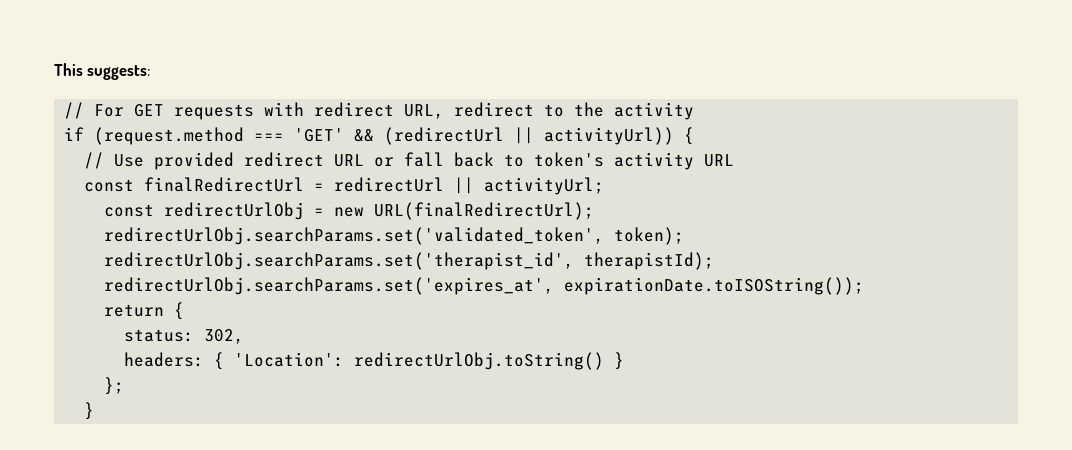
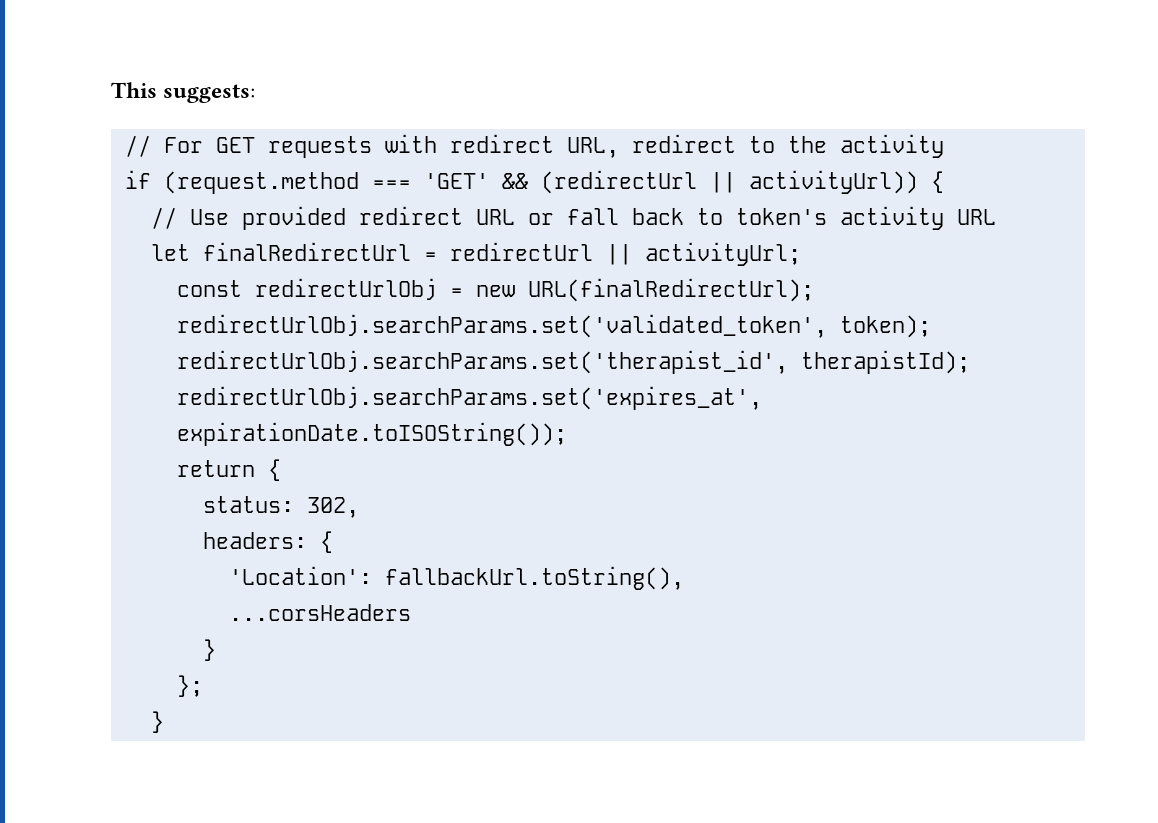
- const finalRedirectUrl = redirectUrl || activityUrl;
+ let finalRedirectUrl = redirectUrl || activityUrl;
- headers: { 'Location': redirectUrlObj.toString() }
+ headers: {
+ 'Location': fallbackUrl.toString(),
+ ...corsHeaders
+ }

